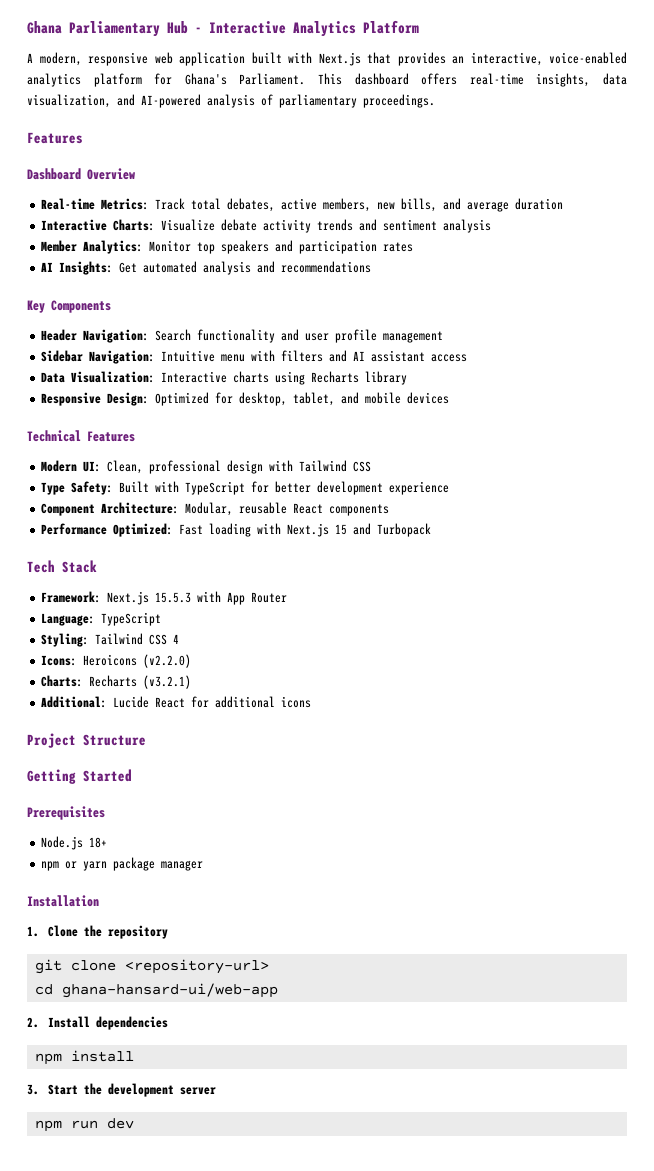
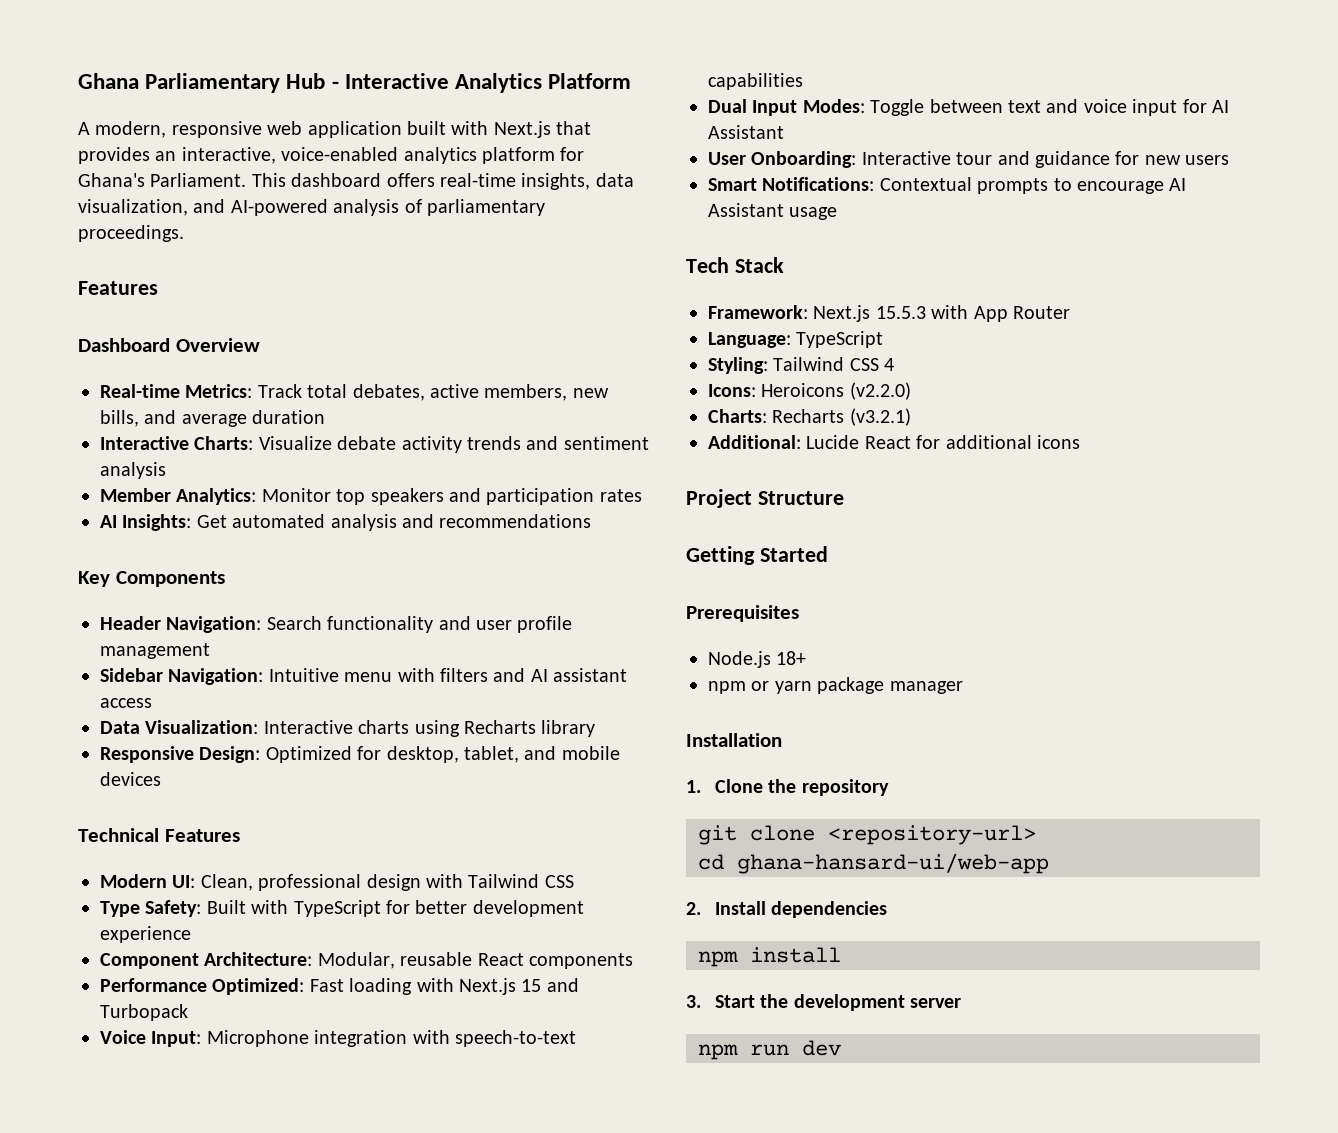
+ Voice Input: Microphone integration with speech-to-text capabilities
+ Dual Input Modes: Toggle between text and voice input for AI Assistant
+ User Onboarding: Interactive tour and guidance for new users
+ Smart Notifications: Contextual prompts to encourage AI Assistant usage

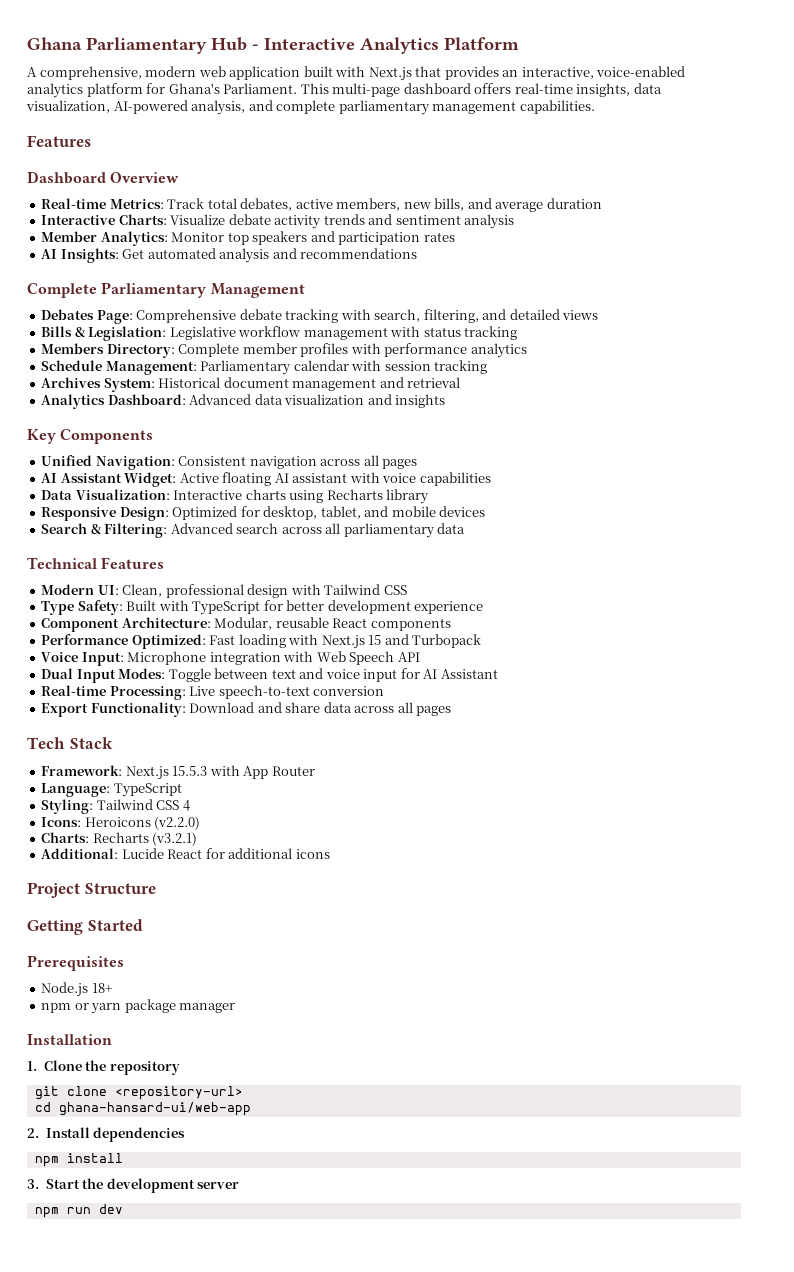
- A modern, responsive web application built with Next.js that provides an interactive, voice-enabled analytics platform for Ghana's Parliament.
+ A comprehensive, modern web application built with Next.js that provides an interactive, voice-enabled analytics platform for Ghana's Parliament.
- This dashboard offers real-time insights, data visualization, and AI-powered analysis of parliamentary proceedings.
+ This multi-page dashboard offers real-time insights, data visualization, AI-powered analysis, and complete parliamentary management capabilities.
+ Complete Parliamentary Management
+ Debates Page: Comprehensive debate tracking with search, filtering, and detailed views
+ Bills & Legislation: Legislative workflow management with status tracking
+ Members Directory: Complete member profiles with performance analytics
+ Schedule Management: Parliamentary calendar with session tracking
+ Archives System: Historical document management and retrieval
+ Analytics Dashboard: Advanced data visualization and insights
  Key Components
- Header Navigation: Search functionality and user profile management
- Sidebar Navigation: Intuitive menu with filters and AI assistant access
+ Unified Navigation: Consistent navigation across all pages
+ AI Assistant Widget: Active floating AI assistant with voice capabilities
+ Search & Filtering: Advanced search across all parliamentary data
- Voice Input: Microphone integration with speech-to-text capabilities
+ Voice Input: Microphone integration with Web Speech API
- User Onboarding: Interactive tour and guidance for new users
- Smart Notifications: Contextual prompts to encourage AI Assistant usage
+ Real-time Processing: Live speech-to-text conversion
+ Export Functionality: Download and share data across all pages

